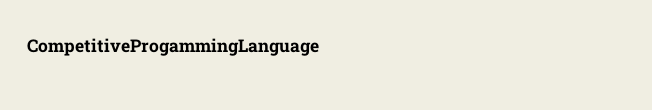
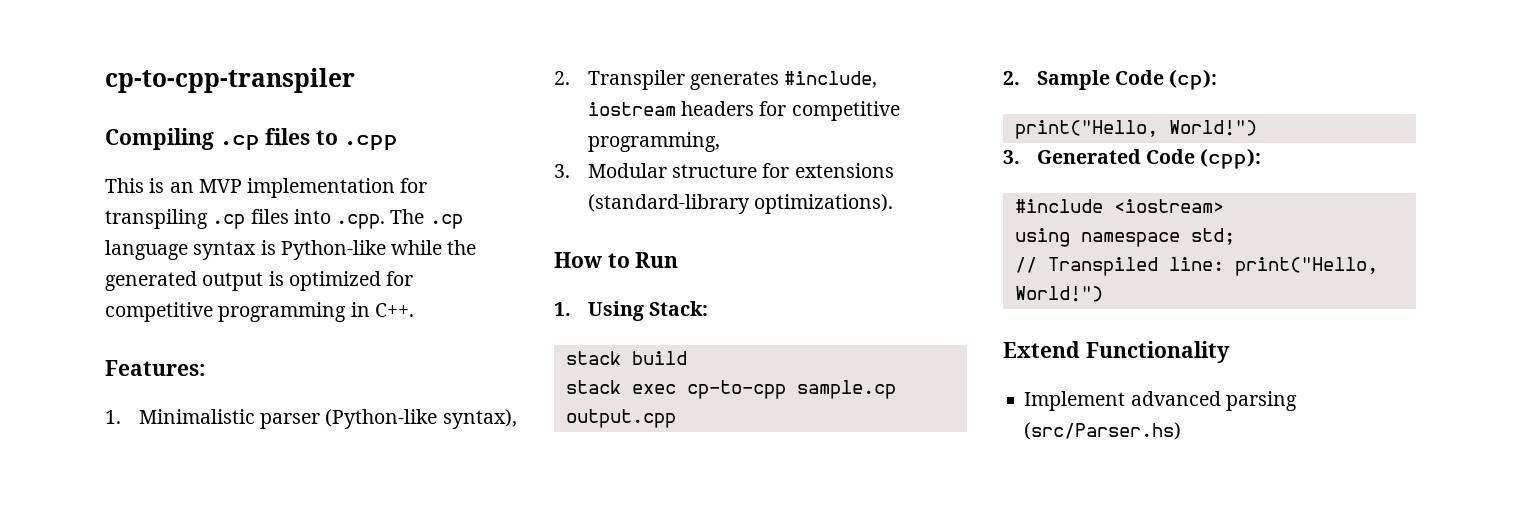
- CompetitiveProgammingLanguage
+ cp-to-cpp-transpiler
+ Compiling .cp files to .cpp
+ This is an MVP implementation for transpiling .cp files into .cpp. The .cp language syntax is Python-like while the generated output is optimized for competitive programming in C++.
+ Features:
+ 1. Minimalistic parser (Python-like syntax),
+ 2. Transpiler generates #include, iostream headers for competitive programming,
+ 3. Modular structure for extensions (standard-library optimizations).
+ How to Run
+ 1. Using Stack:
+ stack build
+ stack exec cp-to-cpp sample.cp output.cpp
+ 2. Sample Code (cp):
+ print("Hello, World!")
+ 3. Generated Code (cpp):
+ #include <iostream>
+ using namespace std;
+ // Transpiled line: print("Hello, World!")
+ Extend Functionality
+ Implement advanced parsing (src/Parser.hs)

